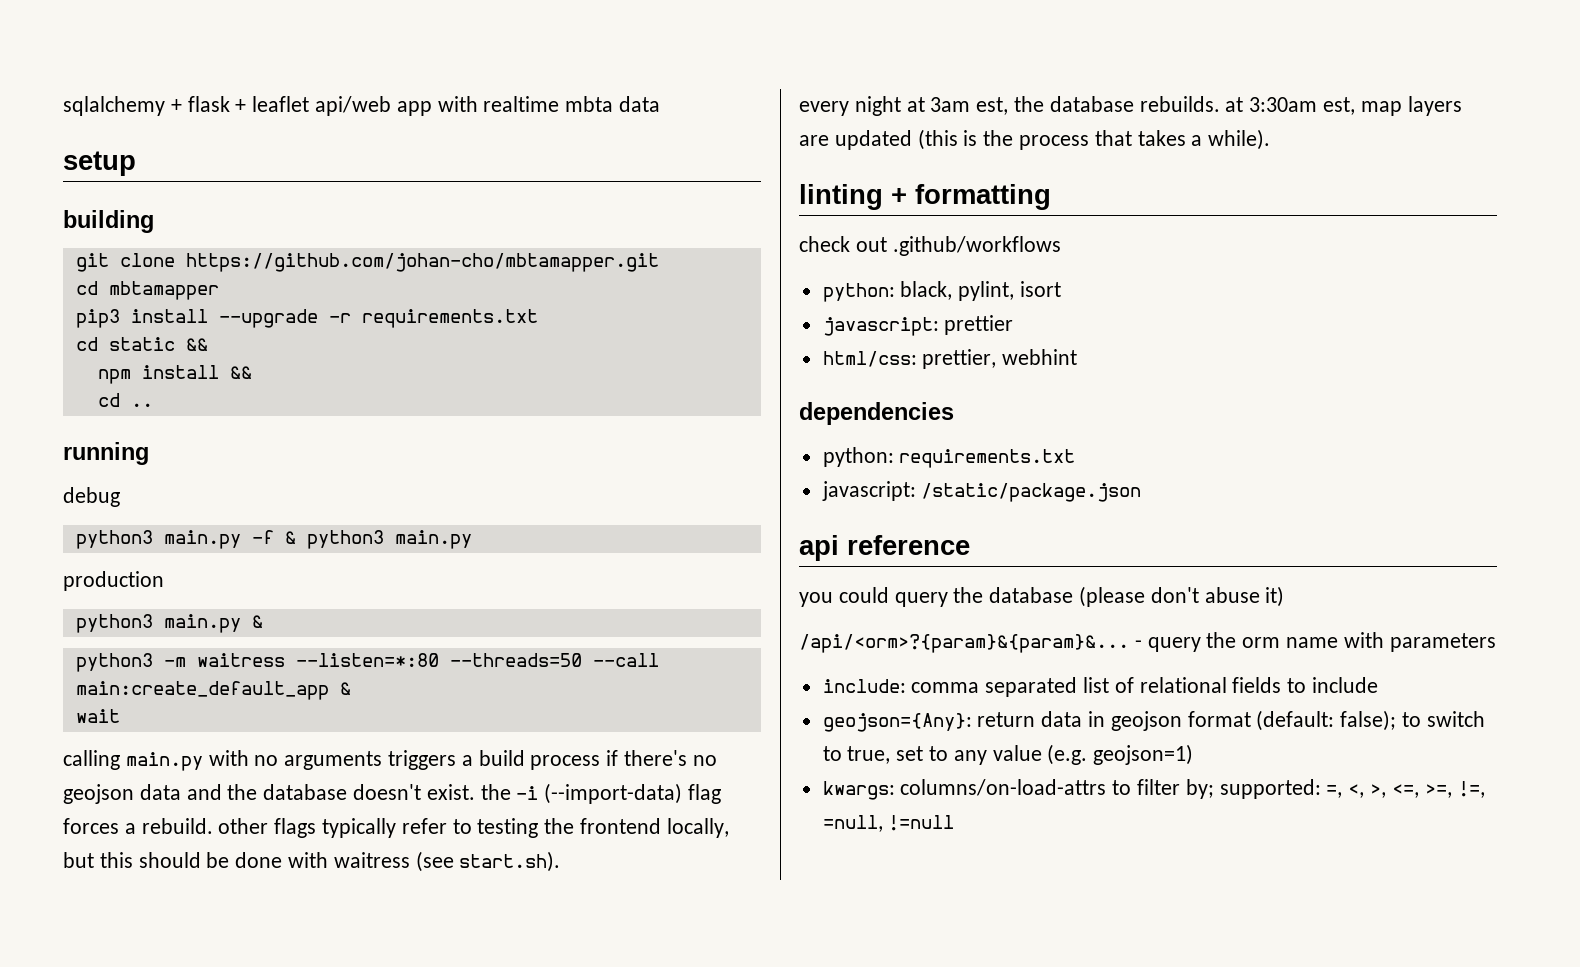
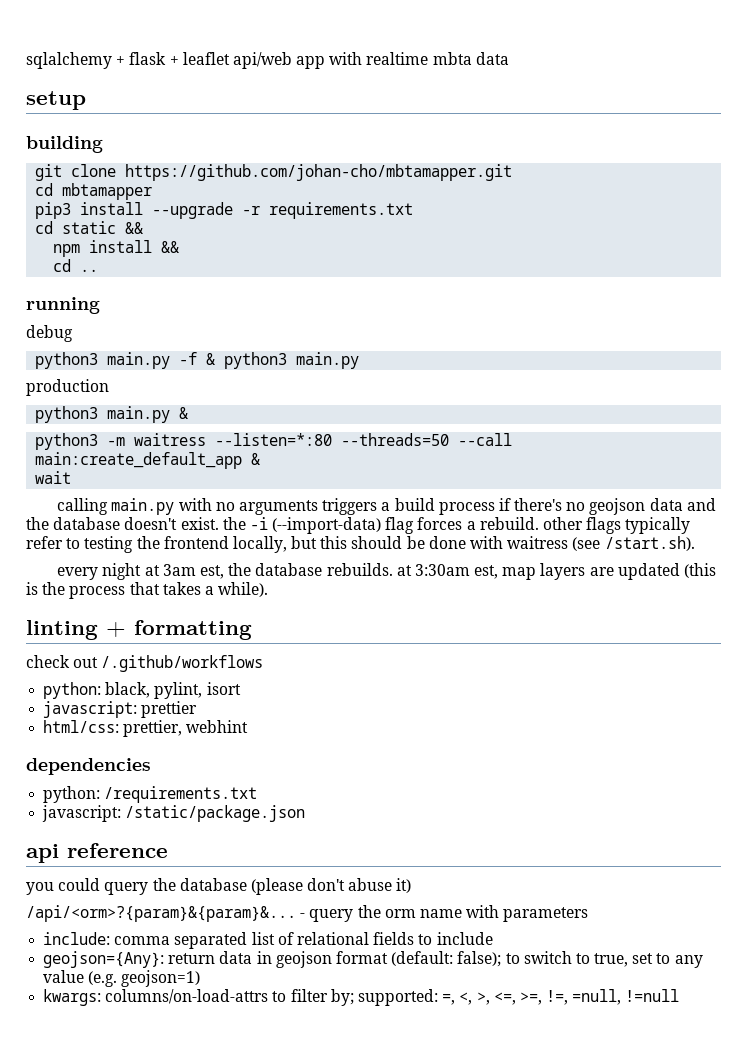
- calling main.py with no arguments triggers a build process if there's no geojson data and the database doesn't exist. the -i (--import-data) flag forces a rebuild. other flags typically refer to testing the frontend locally, but this should be done with waitress (see start.sh).
+ calling main.py with no arguments triggers a build process if there's no geojson data and the database doesn't exist. the -i (--import-data) flag forces a rebuild. other flags typically refer to testing the frontend locally, but this should be done with waitress (see /start.sh).
- check out .github/workflows
+ check out /.github/workflows
- python: requirements.txt
+ python: /requirements.txt

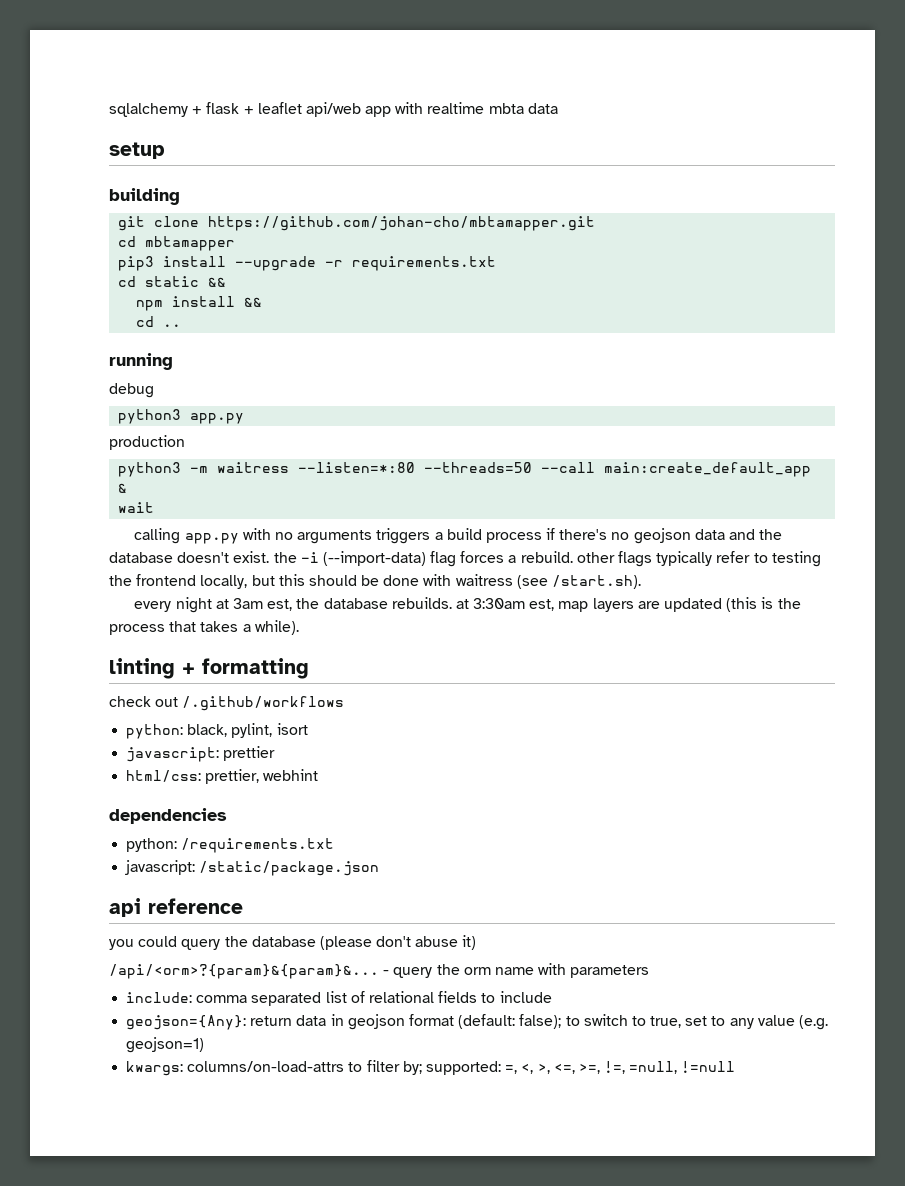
- python3 main.py -f & python3 main.py
+ python3 app.py
  production
- python3 main.py &
- calling main.py with no arguments triggers a build process if there's no geojson data and the database doesn't exist. the -i (--import-data) flag forces a rebuild. other flags typically refer to testing the frontend locally, but this should be done with waitress (see /start.sh).
+ calling app.py with no arguments triggers a build process if there's no geojson data and the database doesn't exist. the -i (--import-data) flag forces a rebuild. other flags typically refer to testing the frontend locally, but this should be done with waitress (see /start.sh).

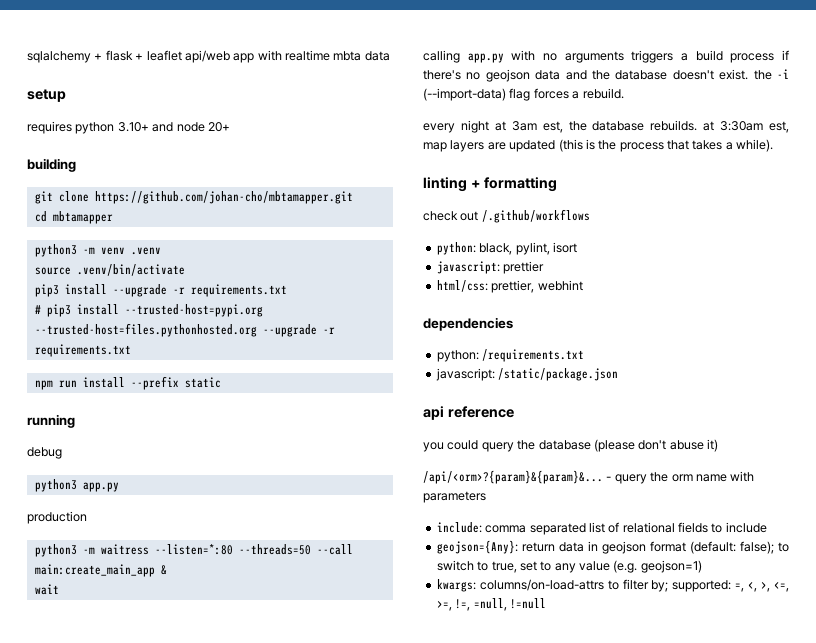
+ requires python 3.10+ and node 20+
+ python3 -m venv .venv
+ source .venv/bin/activate
- cd static &&
- npm install &&
- cd ..
+ # pip3 install --trusted-host=pypi.org --trusted-host=files.pythonhosted.org --upgrade -r requirements.txt
+ npm run install --prefix static
- python3 -m waitress --listen=*:80 --threads=50 --call main:create_default_app &
+ python3 -m waitress --listen=*:80 --threads=50 --call main:create_main_app &
- calling app.py with no arguments triggers a build process if there's no geojson data and the database doesn't exist. the -i (--import-data) flag forces a rebuild. other flags typically refer to testing the frontend locally, but this should be done with waitress (see /start.sh).
+ calling app.py with no arguments triggers a build process if there's no geojson data and the database doesn't exist. the -i (--import-data) flag forces a rebuild.

